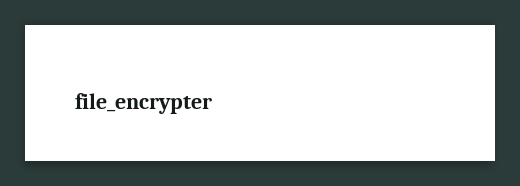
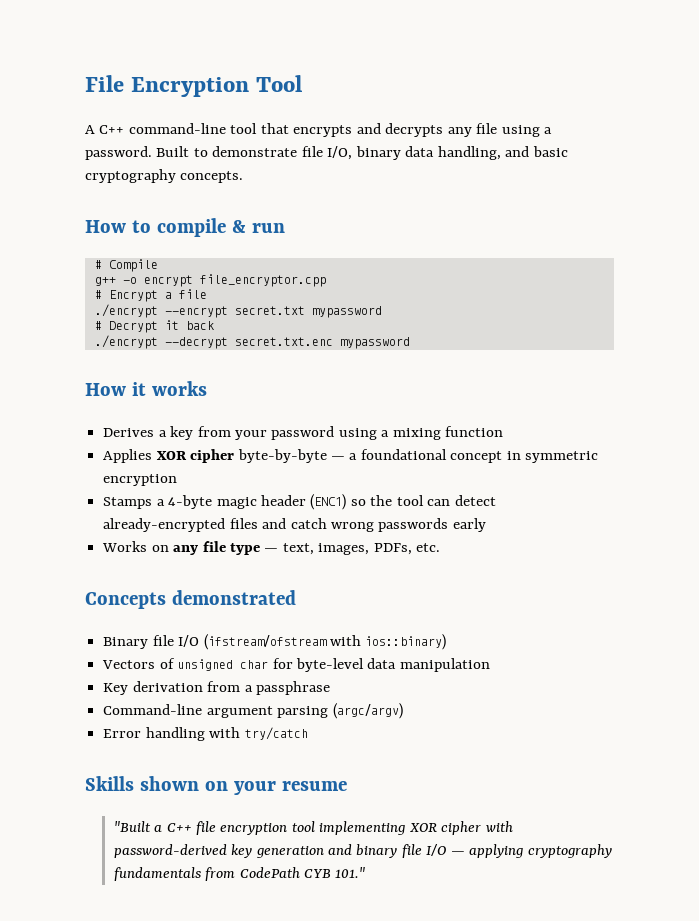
- file_encrypter
+ File Encryption Tool
+ A C++ command-line tool that encrypts and decrypts any file using a password. Built to demonstrate file I/O, binary data handling, and basic cryptography concepts.
+ How to compile & run
+ # Compile
+ g++ -o encrypt file_encryptor.cpp
+ # Encrypt a file
+ ./encrypt --encrypt secret.txt mypassword
+ # Decrypt it back
+ ./encrypt --decrypt secret.txt.enc mypassword
+ How it works
+ Derives a key from your password using a mixing function
+ Applies XOR cipher byte-by-byte — a foundational concept in symmetric encryption
+ Stamps a 4-byte magic header (ENC1) so the tool can detect already-encrypted files and catch wrong passwords early
+ Works on any file type — text, images, PDFs, etc.
+ Concepts demonstrated
+ Binary file I/O (ifstream/ofstream with ios::binary)
+ Vectors of unsigned char for byte-level data manipulation
+ Key derivation from a passphrase
+ Command-line argument parsing (argc/argv)
+ Error handling with try/catch
+ Skills shown on your resume
+ "Built a C++ file encryption tool implementing XOR cipher with password-derived key generation and binary file I/O — applying cryptography fundamentals from CodePath CYB 101."

